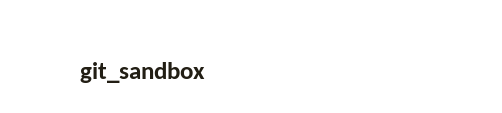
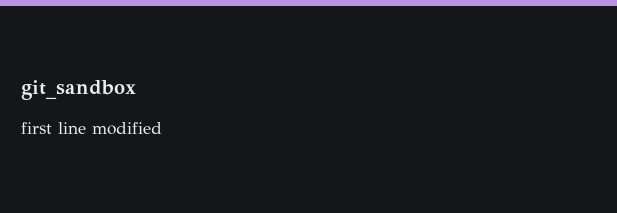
+ first line modified

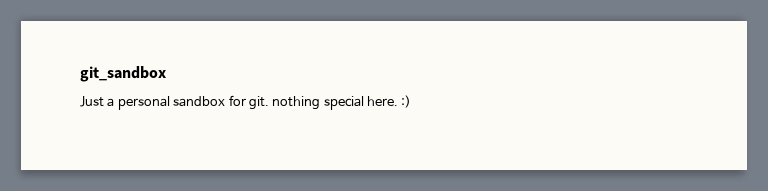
- first line modified
+ Just a personal sandbox for git. nothing special here. :)

